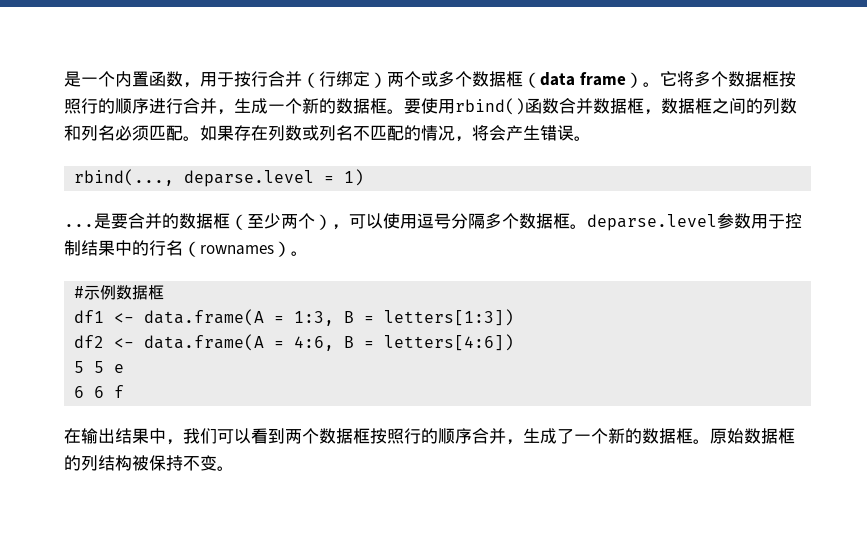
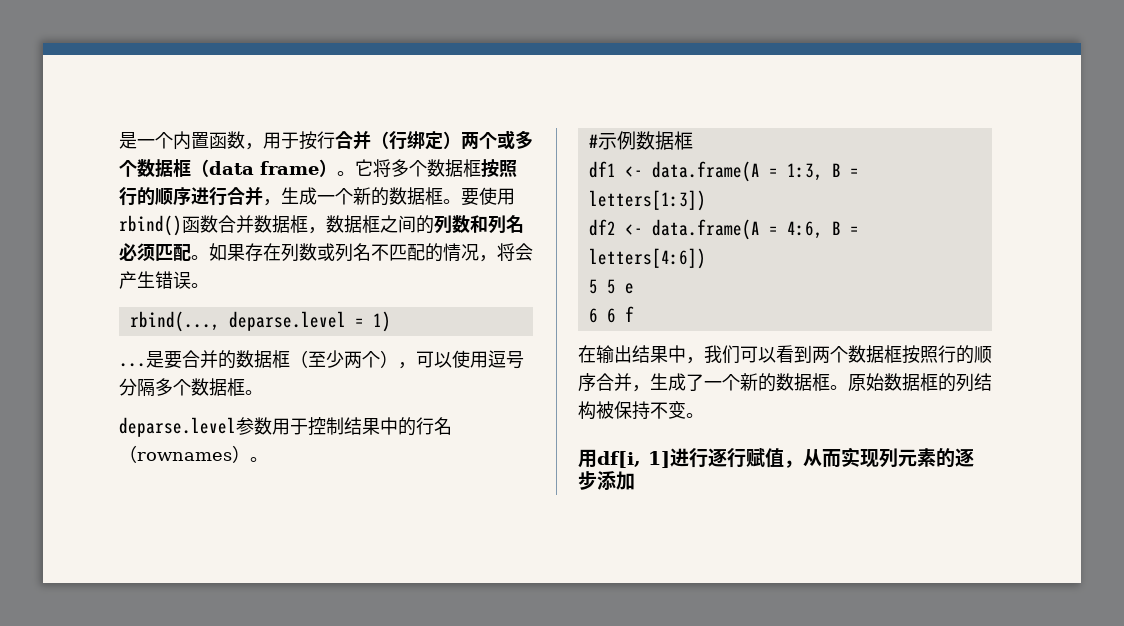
- 是要合并的数据框（至少两个），可以使用逗号分隔多个数据框。deparse.level参数用于控制结果中的行名（rownames）。
+ 是要合并的数据框（至少两个），可以使用逗号分隔多个数据框。
+ deparse.level参数用于控制结果中的行名（rownames）。
+ 用df[i, 1]进行逐行赋值，从而实现列元素的逐步添加

